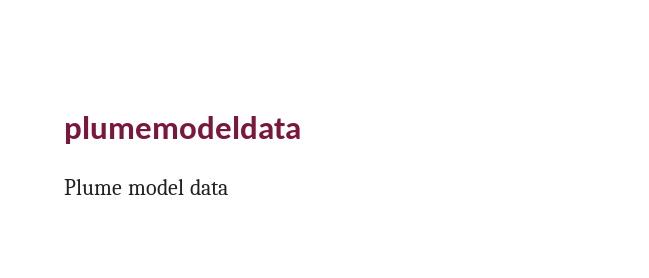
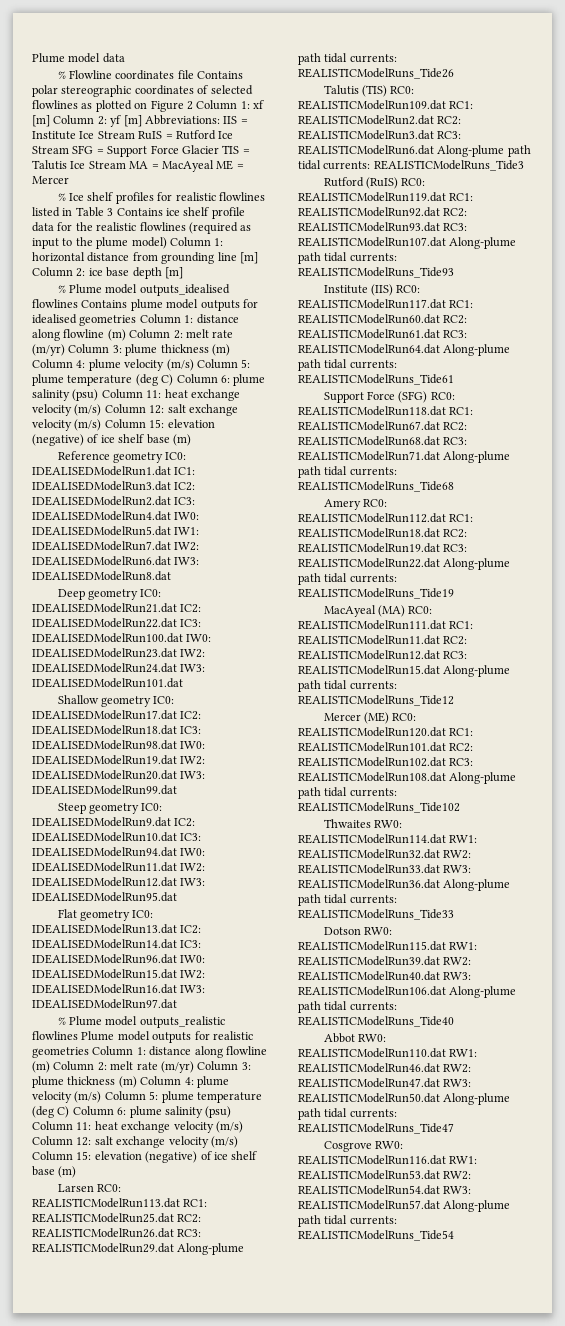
- plumemodeldata
+ % Flowline coordinates file Contains polar stereographic coordinates of selected flowlines as plotted on Figure 2 Column 1: xf [m] Column 2: yf [m] Abbreviations: IIS = Institute Ice Stream RuIS = Rutford Ice Stream SFG = Support Force Glacier TIS = Talutis Ice Stream MA = MacAyeal ME = Mercer
+ % Ice shelf profiles for realistic flowlines listed in Table 3 Contains ice shelf profile data for the realistic flowlines (required as input to the plume model) Column 1: horizontal distance from grounding line [m] Column 2: ice base depth [m]
+ % Plume model outputs_idealised flowlines Contains plume model outputs for idealised geometries Column 1: distance along flowline (m) Column 2: melt rate (m/yr) Column 3: plume thickness (m) Column 4: plume velocity (m/s) Column 5: plume temperature (deg C) Column 6: plume salinity (psu) Column 11: heat exchange velocity (m/s) Column 12: salt exchange velocity (m/s) Column 15: elevation (negative) of ice shelf base (m)
+ Reference geometry IC0: IDEALISEDModelRun1.dat IC1: IDEALISEDModelRun3.dat IC2: IDEALISEDModelRun2.dat IC3: IDEALISEDModelRun4.dat IW0: IDEALISEDModelRun5.dat IW1: IDEALISEDModelRun7.dat IW2: IDEALISEDModelRun6.dat IW3: IDEALISEDModelRun8.dat
+ Deep geometry IC0: IDEALISEDModelRun21.dat IC2: IDEALISEDModelRun22.dat IC3: IDEALISEDModelRun100.dat IW0: IDEALISEDModelRun23.dat IW2: IDEALISEDModelRun24.dat IW3: IDEALISEDModelRun101.dat
+ Shallow geometry IC0: IDEALISEDModelRun17.dat IC2: IDEALISEDModelRun18.dat IC3: IDEALISEDModelRun98.dat IW0: IDEALISEDModelRun19.dat IW2: IDEALISEDModelRun20.dat IW3: IDEALISEDModelRun99.dat
+ Steep geometry IC0: IDEALISEDModelRun9.dat IC2: IDEALISEDModelRun10.dat IC3: IDEALISEDModelRun94.dat IW0: IDEALISEDModelRun11.dat IW2: IDEALISEDModelRun12.dat IW3: IDEALISEDModelRun95.dat
+ Flat geometry IC0: IDEALISEDModelRun13.dat IC2: IDEALISEDModelRun14.dat IC3: IDEALISEDModelRun96.dat IW0: IDEALISEDModelRun15.dat IW2: IDEALISEDModelRun16.dat IW3: IDEALISEDModelRun97.dat
+ % Plume model outputs_realistic flowlines Plume model outputs for realistic geometries Column 1: distance along flowline (m) Column 2: melt rate (m/yr) Column 3: plume thickness (m) Column 4: plume velocity (m/s) Column 5: plume temperature (deg C) Column 6: plume salinity (psu) Column 11: heat exchange velocity (m/s) Column 12: salt exchange velocity (m/s) Column 15: elevation (negative) of ice shelf base (m)
+ Larsen RC0: REALISTICModelRun113.dat RC1: REALISTICModelRun25.dat RC2: REALISTICModelRun26.dat RC3: REALISTICModelRun29.dat Along-plume path tidal currents: REALISTICModelRuns_Tide26
+ Talutis (TIS) RC0: REALISTICModelRun109.dat RC1: REALISTICModelRun2.dat RC2: REALISTICModelRun3.dat RC3: REALISTICModelRun6.dat Along-plume path tidal currents: REALISTICModelRuns_Tide3
+ Rutford (RuIS) RC0: REALISTICModelRun119.dat RC1: REALISTICModelRun92.dat RC2: REALISTICModelRun93.dat RC3: REALISTICModelRun107.dat Along-plume path tidal currents: REALISTICModelRuns_Tide93
+ Institute (IIS) RC0: REALISTICModelRun117.dat RC1: REALISTICModelRun60.dat RC2: REALISTICModelRun61.dat RC3: REALISTICModelRun64.dat Along-plume path tidal currents: REALISTICModelRuns_Tide61
+ Support Force (SFG) RC0: REALISTICModelRun118.dat RC1: REALISTICModelRun67.dat RC2: REALISTICModelRun68.dat RC3: REALISTICModelRun71.dat Along-plume path tidal currents: REALISTICModelRuns_Tide68
+ Amery RC0: REALISTICModelRun112.dat RC1: REALISTICModelRun18.dat RC2: REALISTICModelRun19.dat RC3: REALISTICModelRun22.dat Along-plume path tidal currents: REALISTICModelRuns_Tide19
+ MacAyeal (MA) RC0: REALISTICModelRun111.dat RC1: REALISTICModelRun11.dat RC2: REALISTICModelRun12.dat RC3: REALISTICModelRun15.dat Along-plume path tidal currents: REALISTICModelRuns_Tide12
+ Mercer (ME) RC0: REALISTICModelRun120.dat RC1: REALISTICModelRun101.dat RC2: REALISTICModelRun102.dat RC3: REALISTICModelRun108.dat Along-plume path tidal currents: REALISTICModelRuns_Tide102
+ Thwaites RW0: REALISTICModelRun114.dat RW1: REALISTICModelRun32.dat RW2: REALISTICModelRun33.dat RW3: REALISTICModelRun36.dat Along-plume path tidal currents: REALISTICModelRuns_Tide33
+ Dotson RW0: REALISTICModelRun115.dat RW1: REALISTICModelRun39.dat RW2: REALISTICModelRun40.dat RW3: REALISTICModelRun106.dat Along-plume path tidal currents: REALISTICModelRuns_Tide40
+ Abbot RW0: REALISTICModelRun110.dat RW1: REALISTICModelRun46.dat RW2: REALISTICModelRun47.dat RW3: REALISTICModelRun50.dat Along-plume path tidal currents: REALISTICModelRuns_Tide47
+ Cosgrove RW0: REALISTICModelRun116.dat RW1: REALISTICModelRun53.dat RW2: REALISTICModelRun54.dat RW3: REALISTICModelRun57.dat Along-plume path tidal currents: REALISTICModelRuns_Tide54

